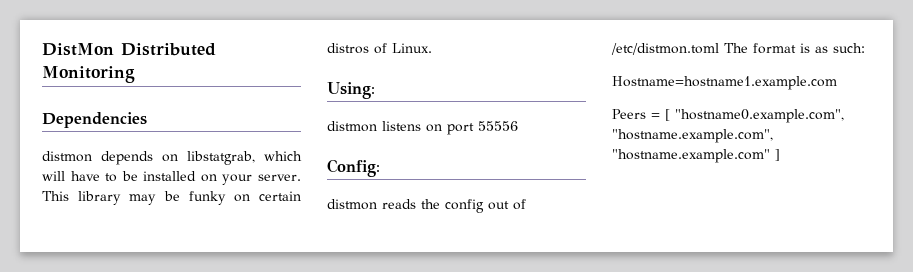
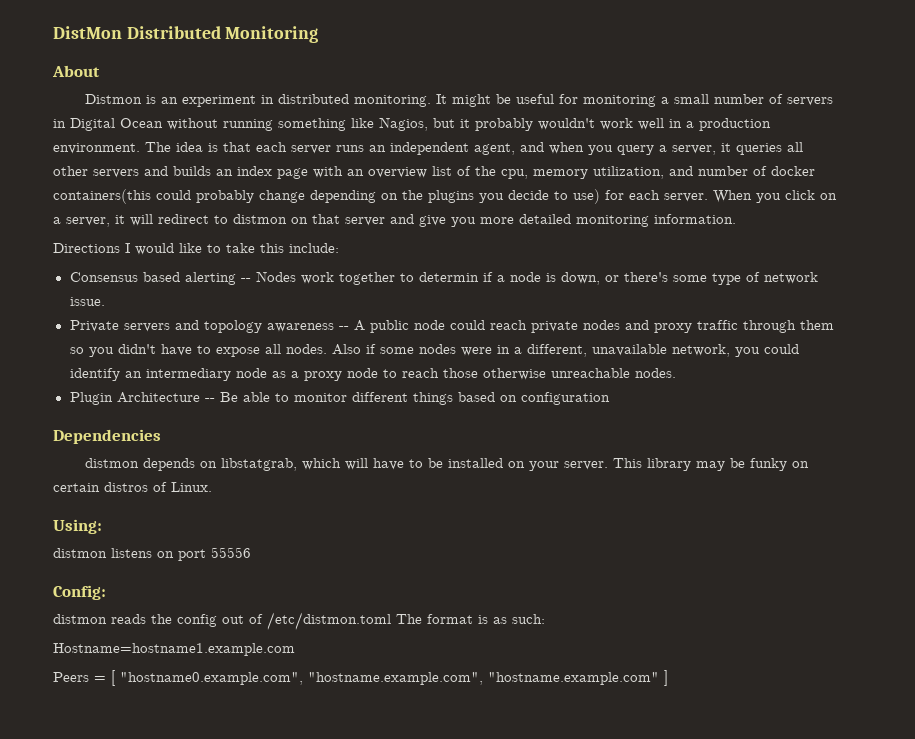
+ About
+ Distmon is an experiment in distributed monitoring. It might be useful for monitoring a small number of servers in Digital Ocean without running something like Nagios, but it probably wouldn't work well in a production environment. The idea is that each server runs an independent agent, and when you query a server, it queries all other servers and builds an index page with an overview list of the cpu, memory utilization, and number of docker containers(this could probably change depending on the plugins you decide to use) for each server. When you click on a server, it will redirect to distmon on that server and give you more detailed monitoring information.
+ Directions I would like to take this include:
+ Consensus based alerting -- Nodes work together to determin if a node is down, or there's some type of network issue.
+ Private servers and topology awareness -- A public node could reach private nodes and proxy traffic through them so you didn't have to expose all nodes. Also if some nodes were in a different, unavailable network, you could identify an intermediary node as a proxy node to reach those otherwise unreachable nodes.
+ Plugin Architecture -- Be able to monitor different things based on configuration

